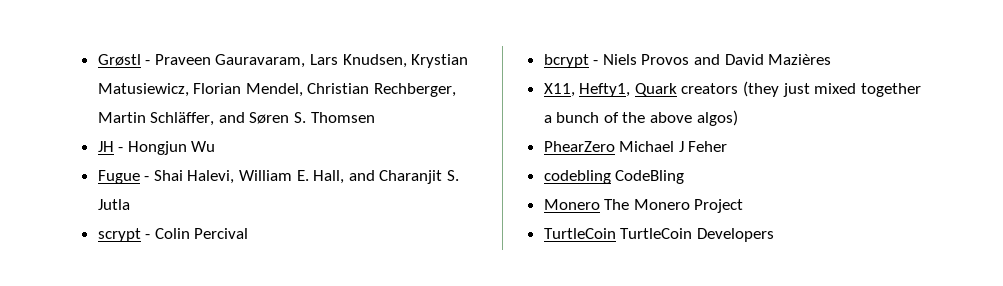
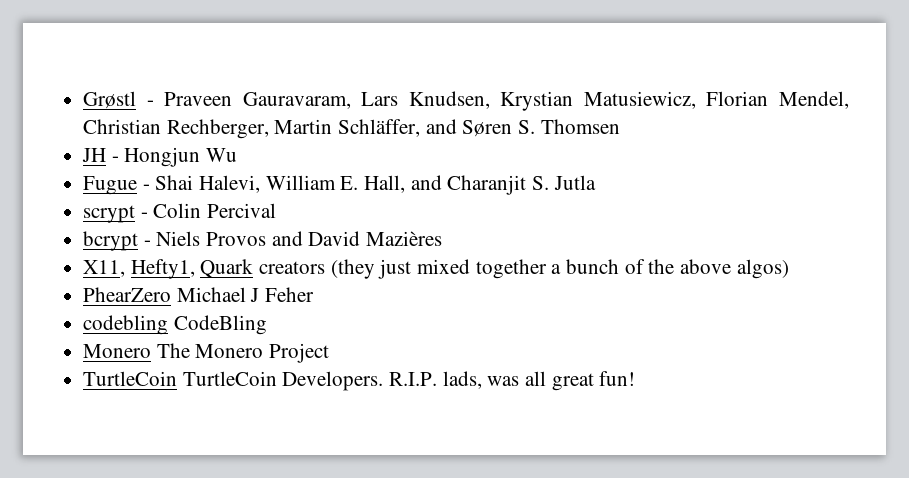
- TurtleCoin TurtleCoin Developers
+ TurtleCoin TurtleCoin Developers. R.I.P. lads, was all great fun!

